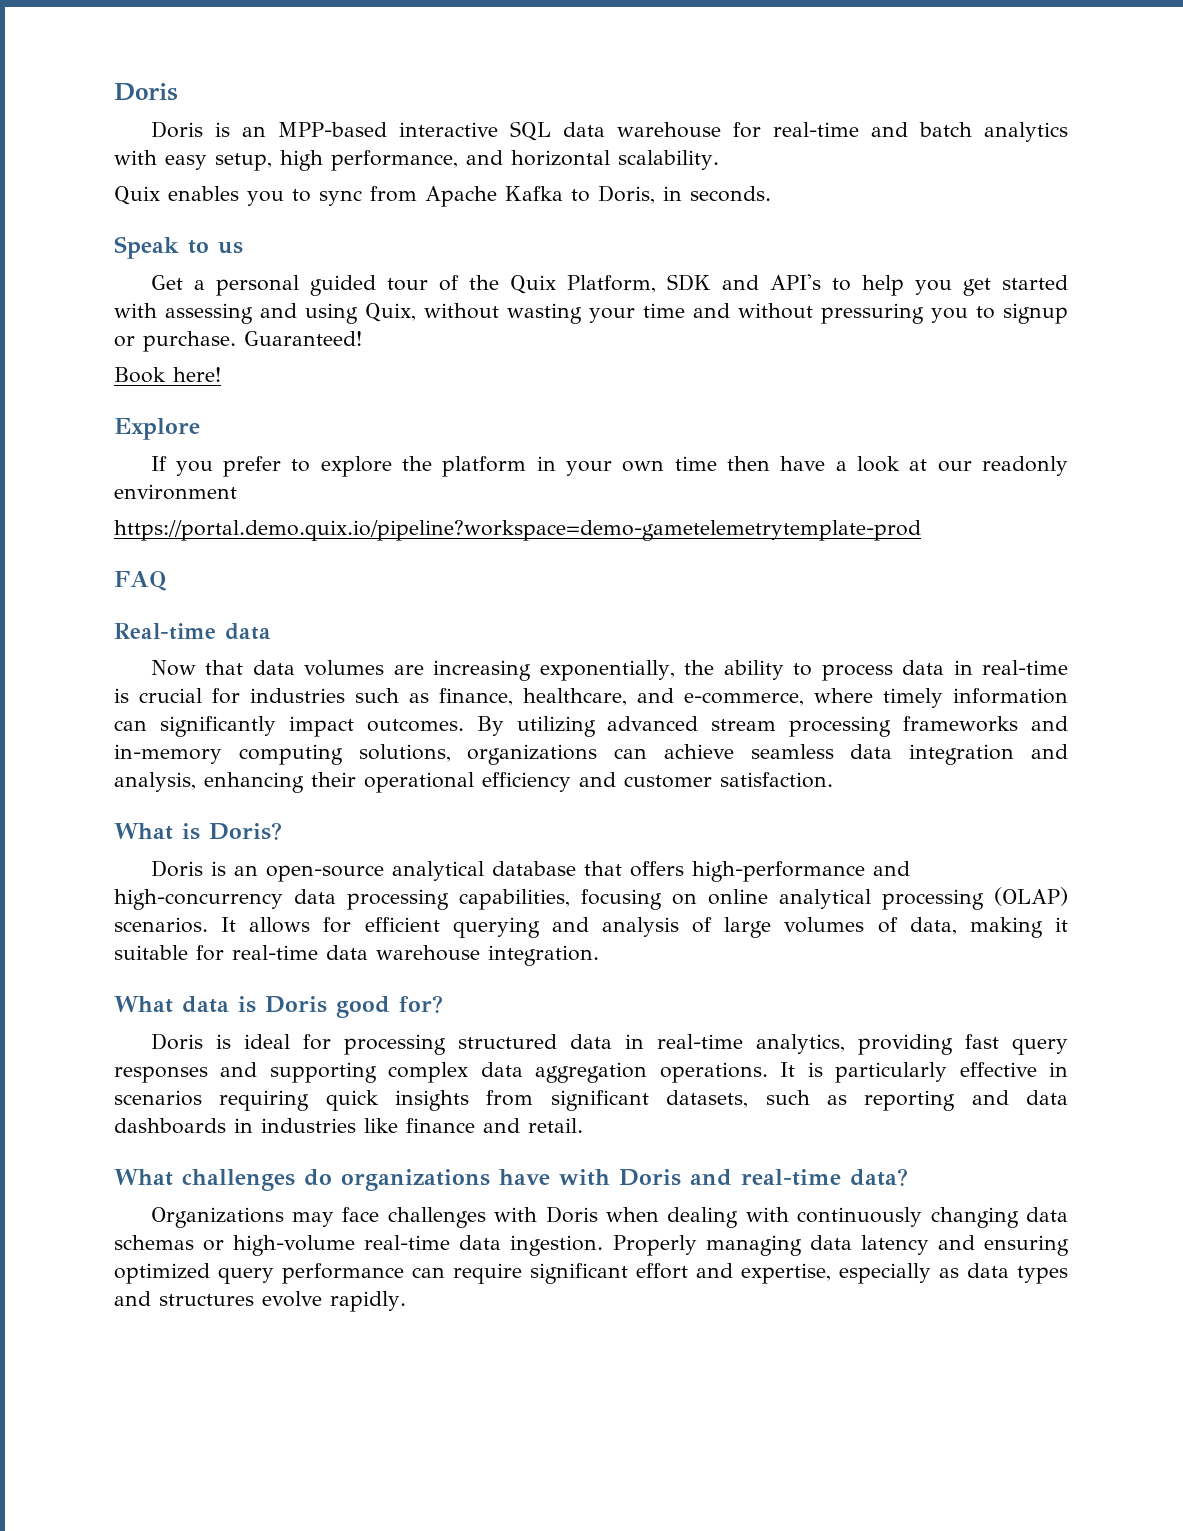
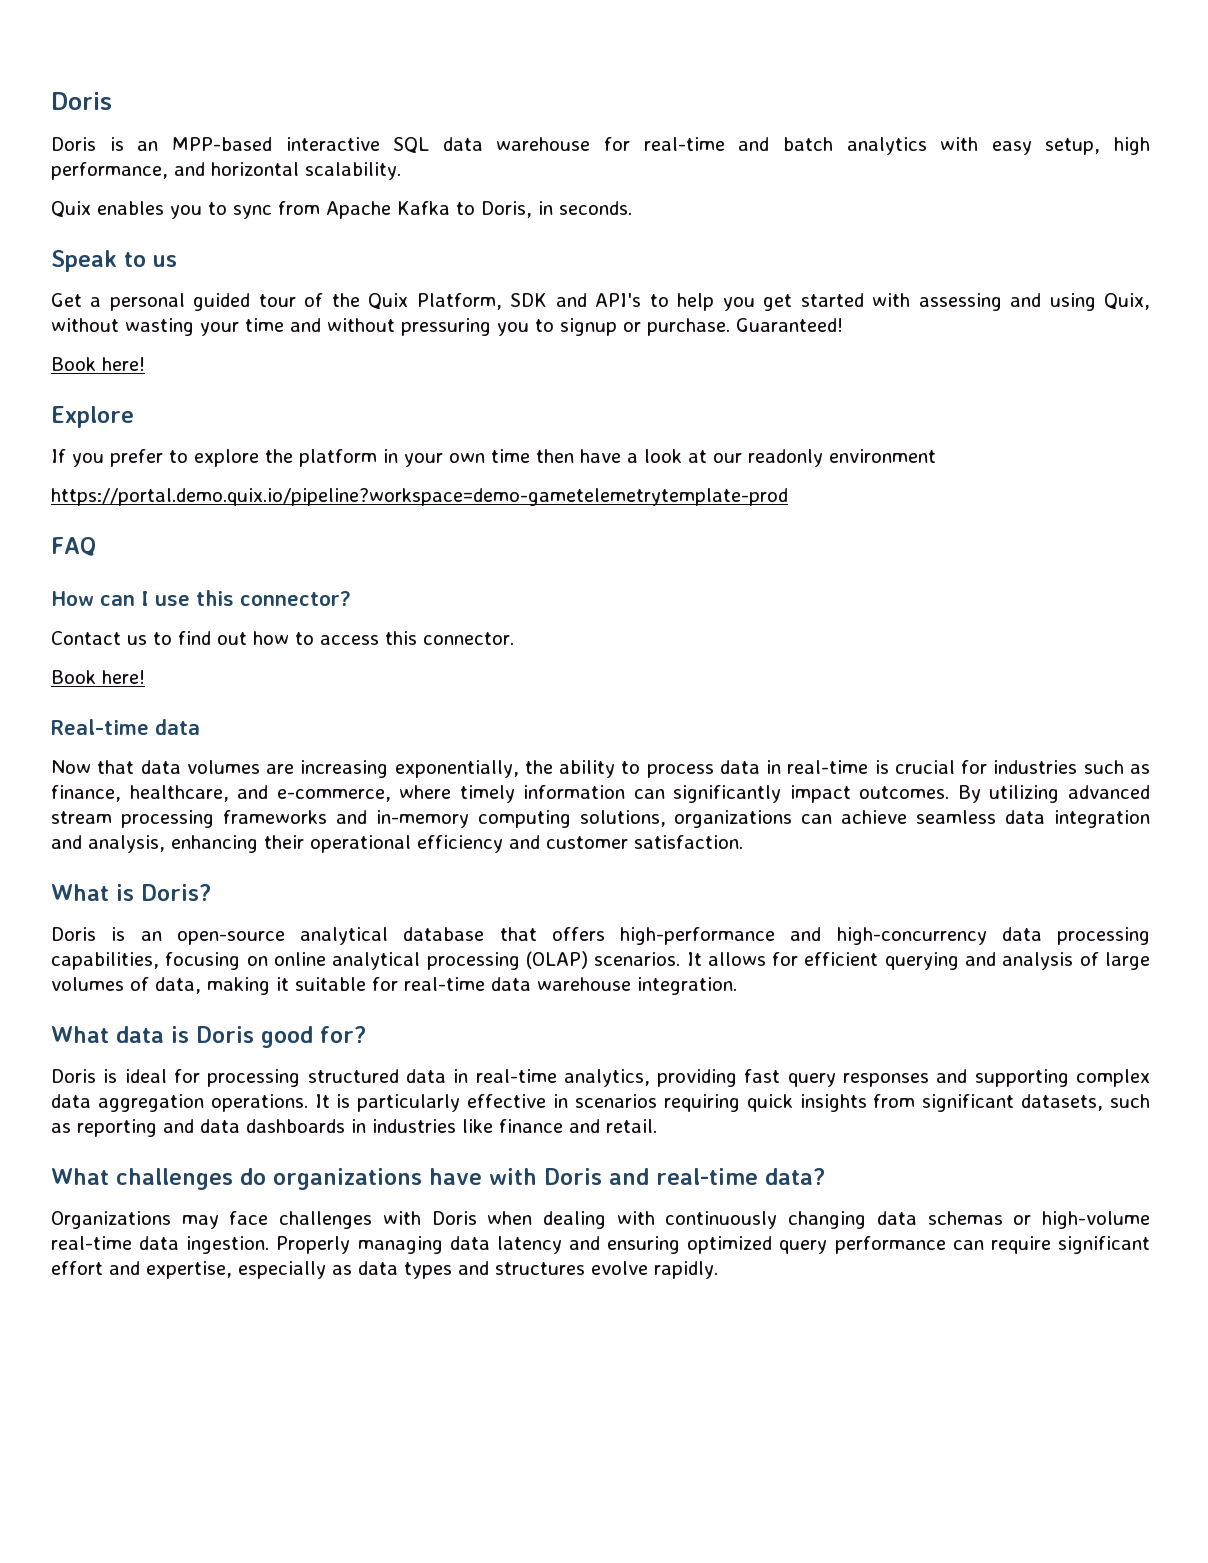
+ How can I use this connector?
+ Contact us to find out how to access this connector.
+ Book here!

